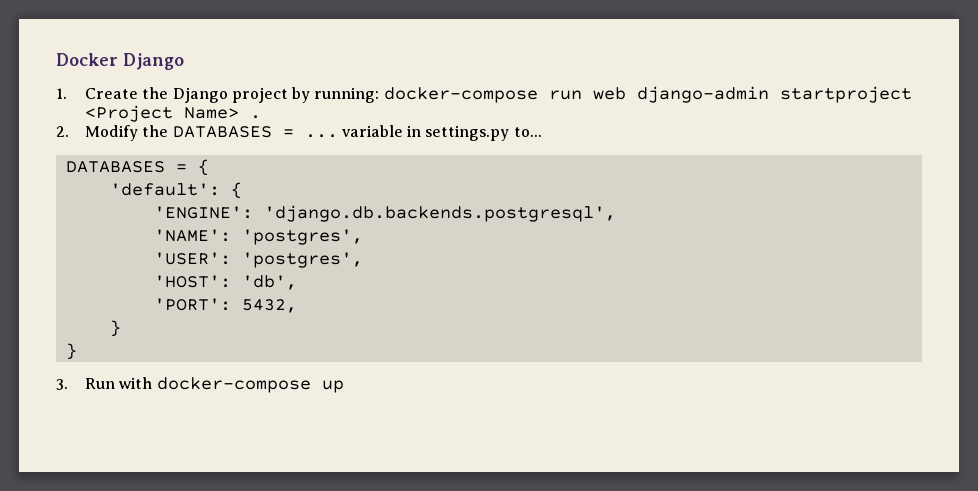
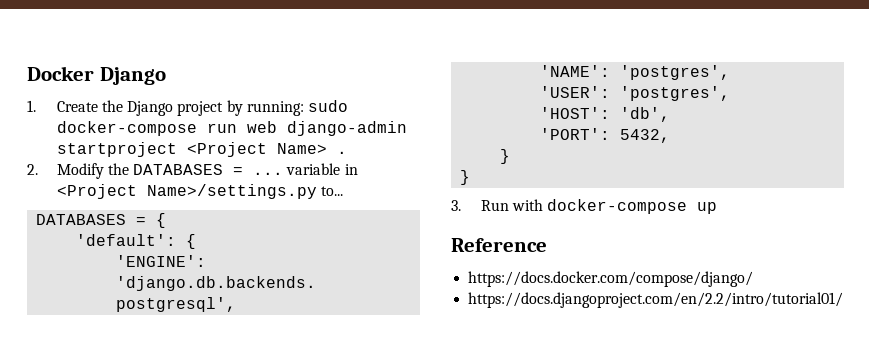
- 1. Create the Django project by running: docker-compose run web django-admin startproject <Project Name> .
+ 1. Create the Django project by running: sudo docker-compose run web django-admin startproject <Project Name> .
- 2. Modify the DATABASES = ... variable in settings.py to...
+ 2. Modify the DATABASES = ... variable in <Project Name>/settings.py to...
+ Reference
+ https://docs.docker.com/compose/django/
+ https://docs.djangoproject.com/en/2.2/intro/tutorial01/

